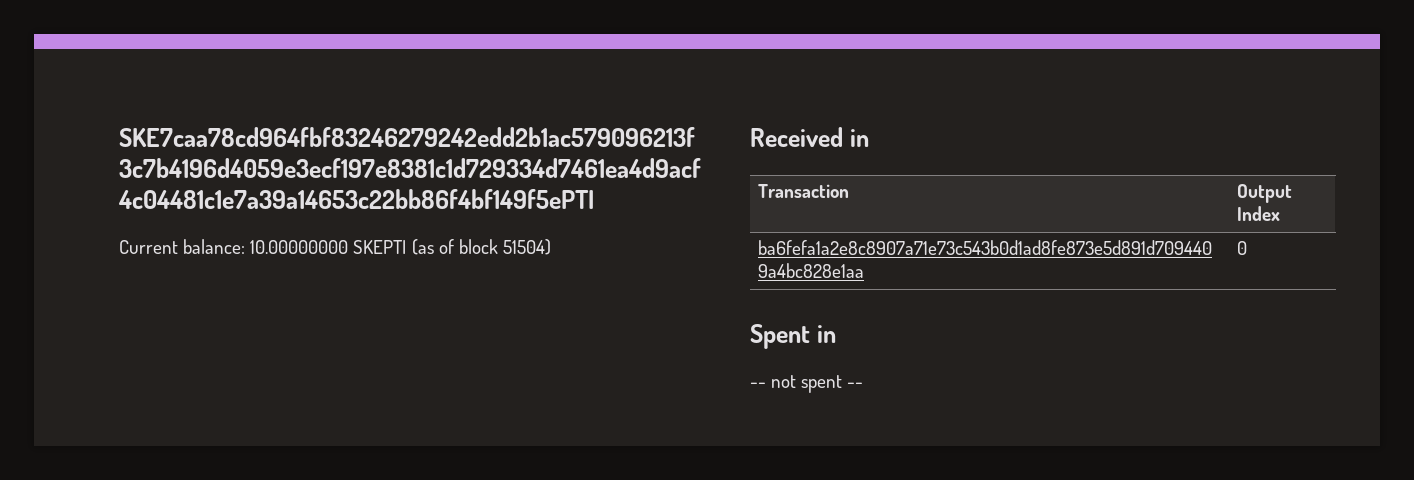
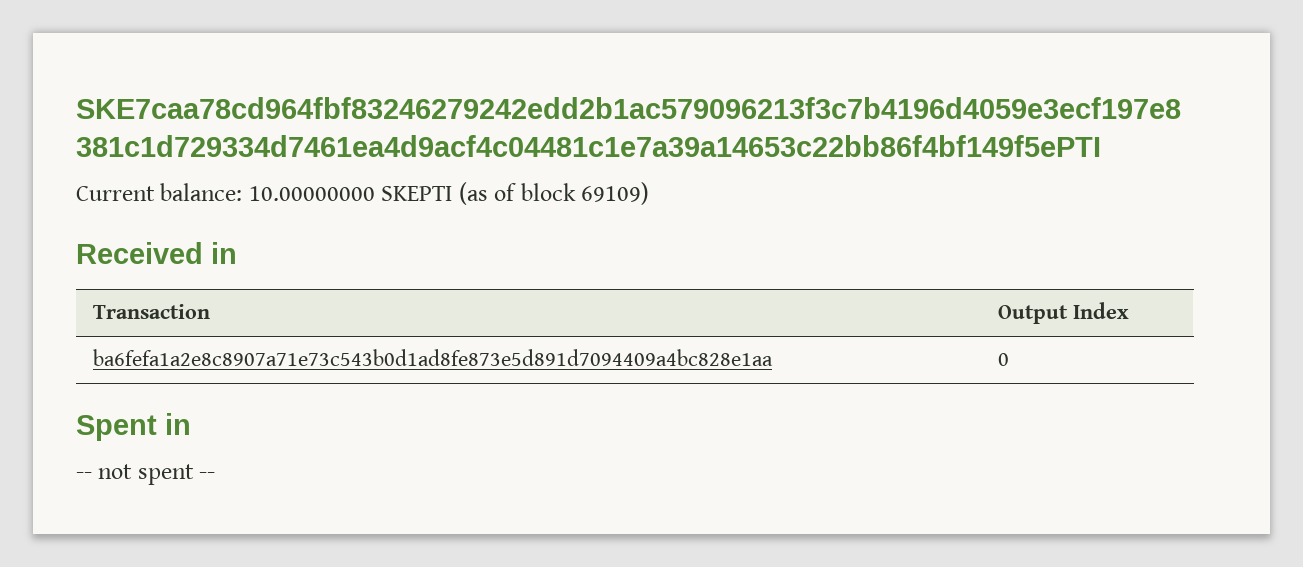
- Current balance: 10.00000000 SKEPTI (as of block 51504)
+ Current balance: 10.00000000 SKEPTI (as of block 69109)

